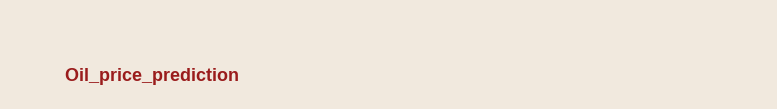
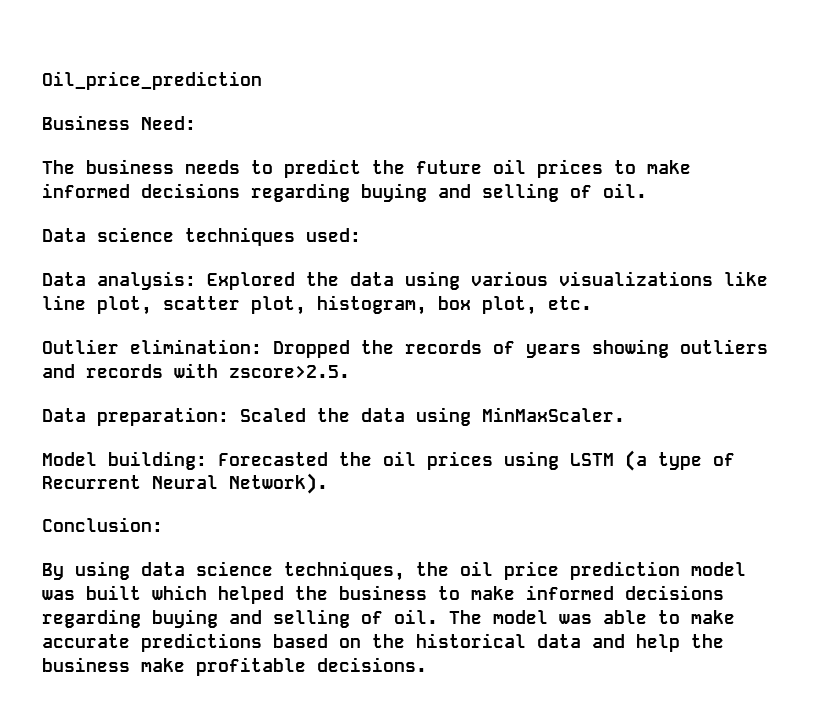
+ Business Need:
+ The business needs to predict the future oil prices to make informed decisions regarding buying and selling of oil.
+ Data science techniques used:
+ Data analysis: Explored the data using various visualizations like line plot, scatter plot, histogram, box plot, etc.
+ Outlier elimination: Dropped the records of years showing outliers and records with zscore>2.5.
+ Data preparation: Scaled the data using MinMaxScaler.
+ Model building: Forecasted the oil prices using LSTM (a type of Recurrent Neural Network).
+ Conclusion:
+ By using data science techniques, the oil price prediction model was built which helped the business to make informed decisions regarding buying and selling of oil. The model was able to make accurate predictions based on the historical data and help the business make profitable decisions.

